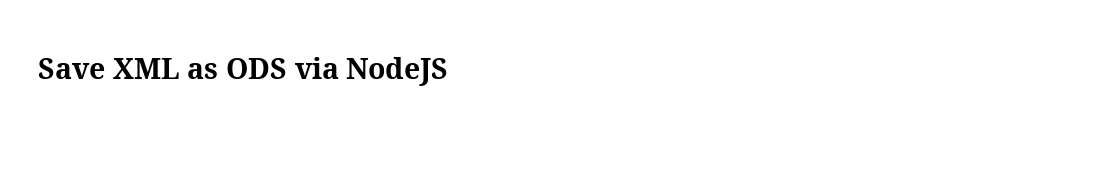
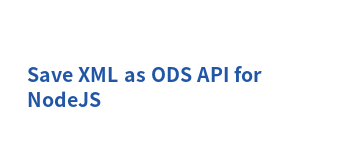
- Save XML as ODS via NodeJS
+ Save XML as ODS API for NodeJS

